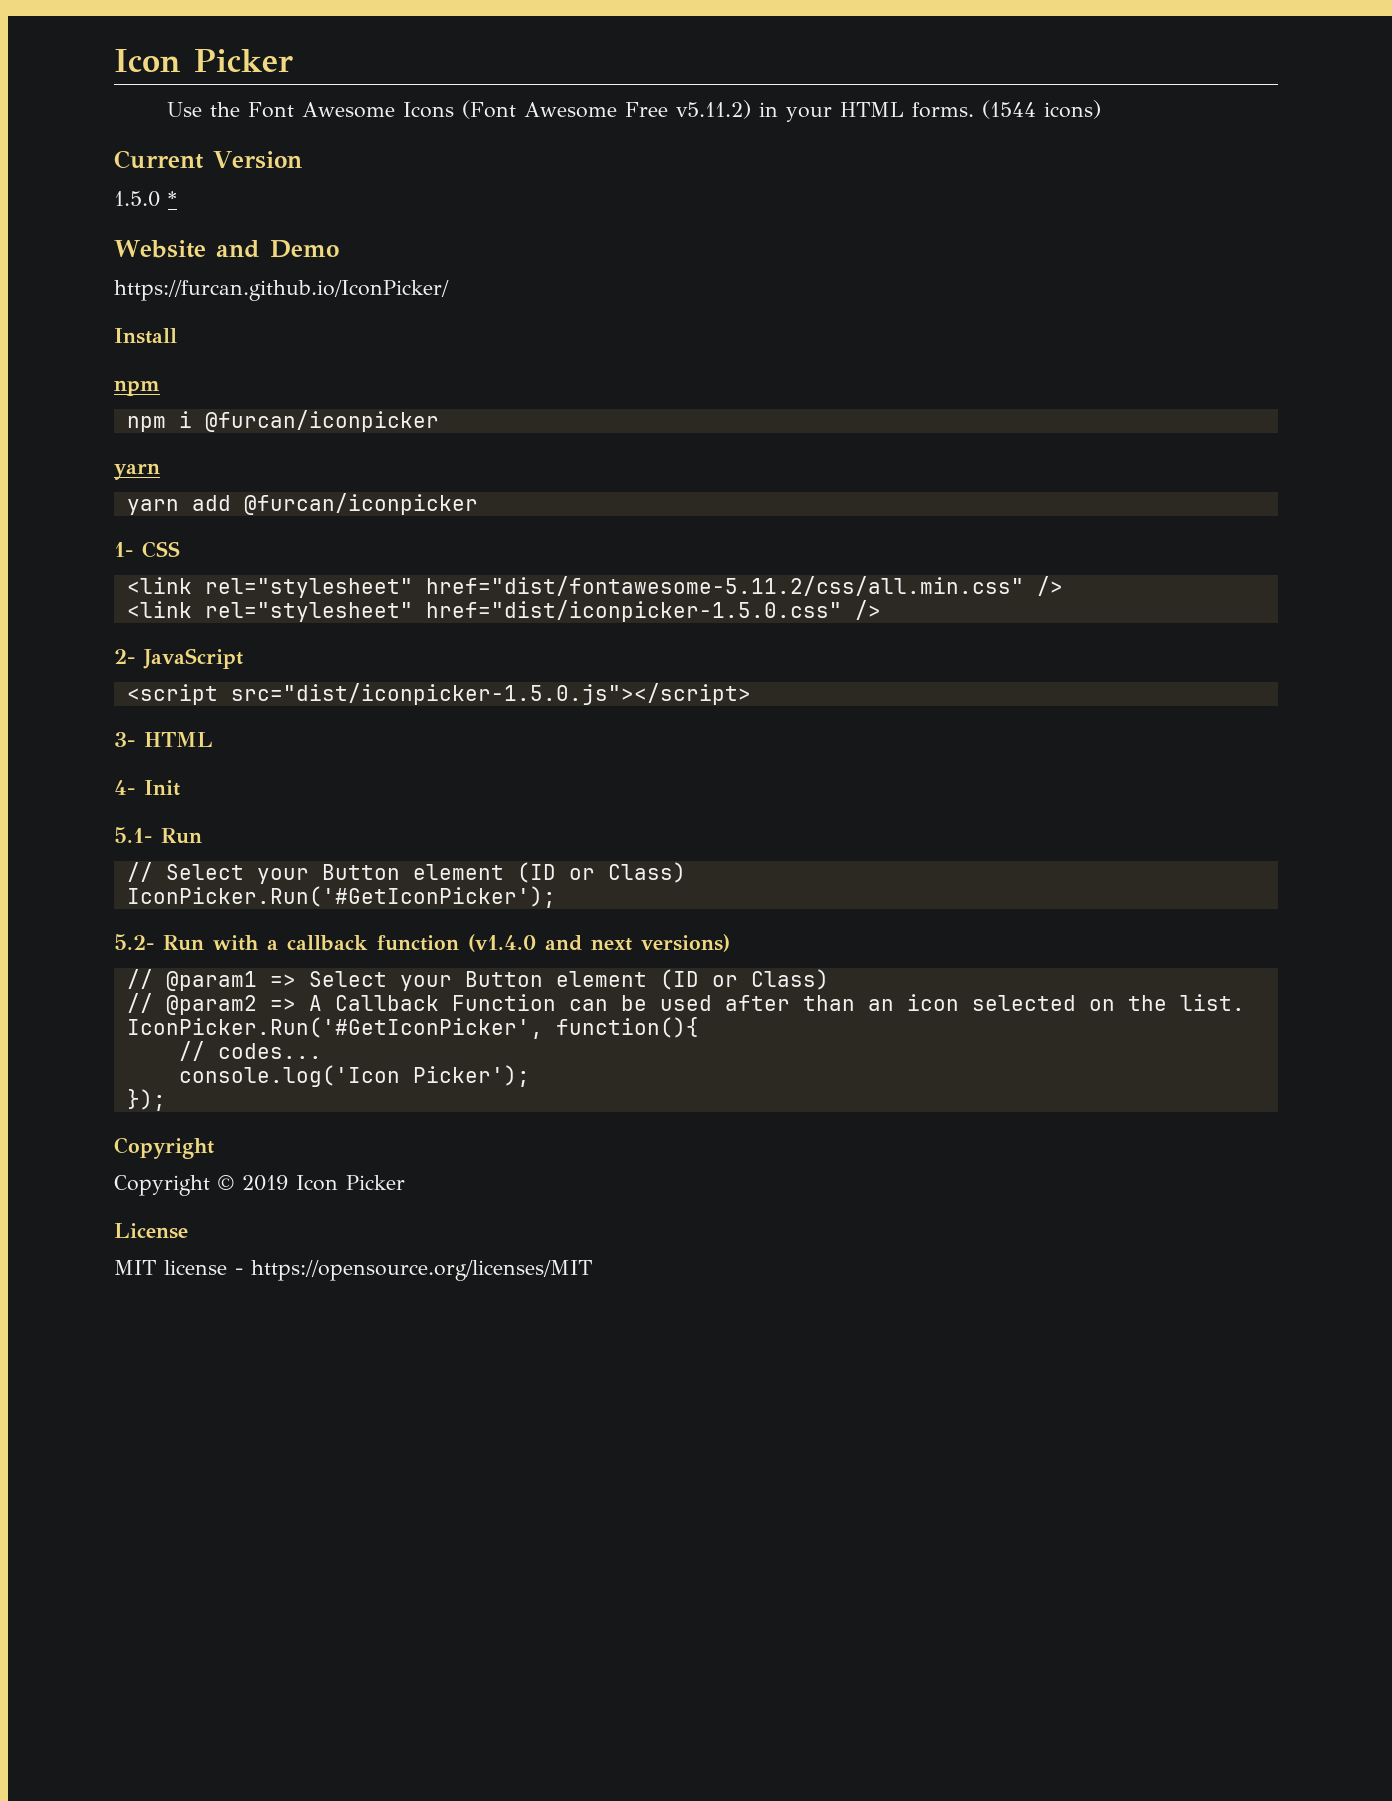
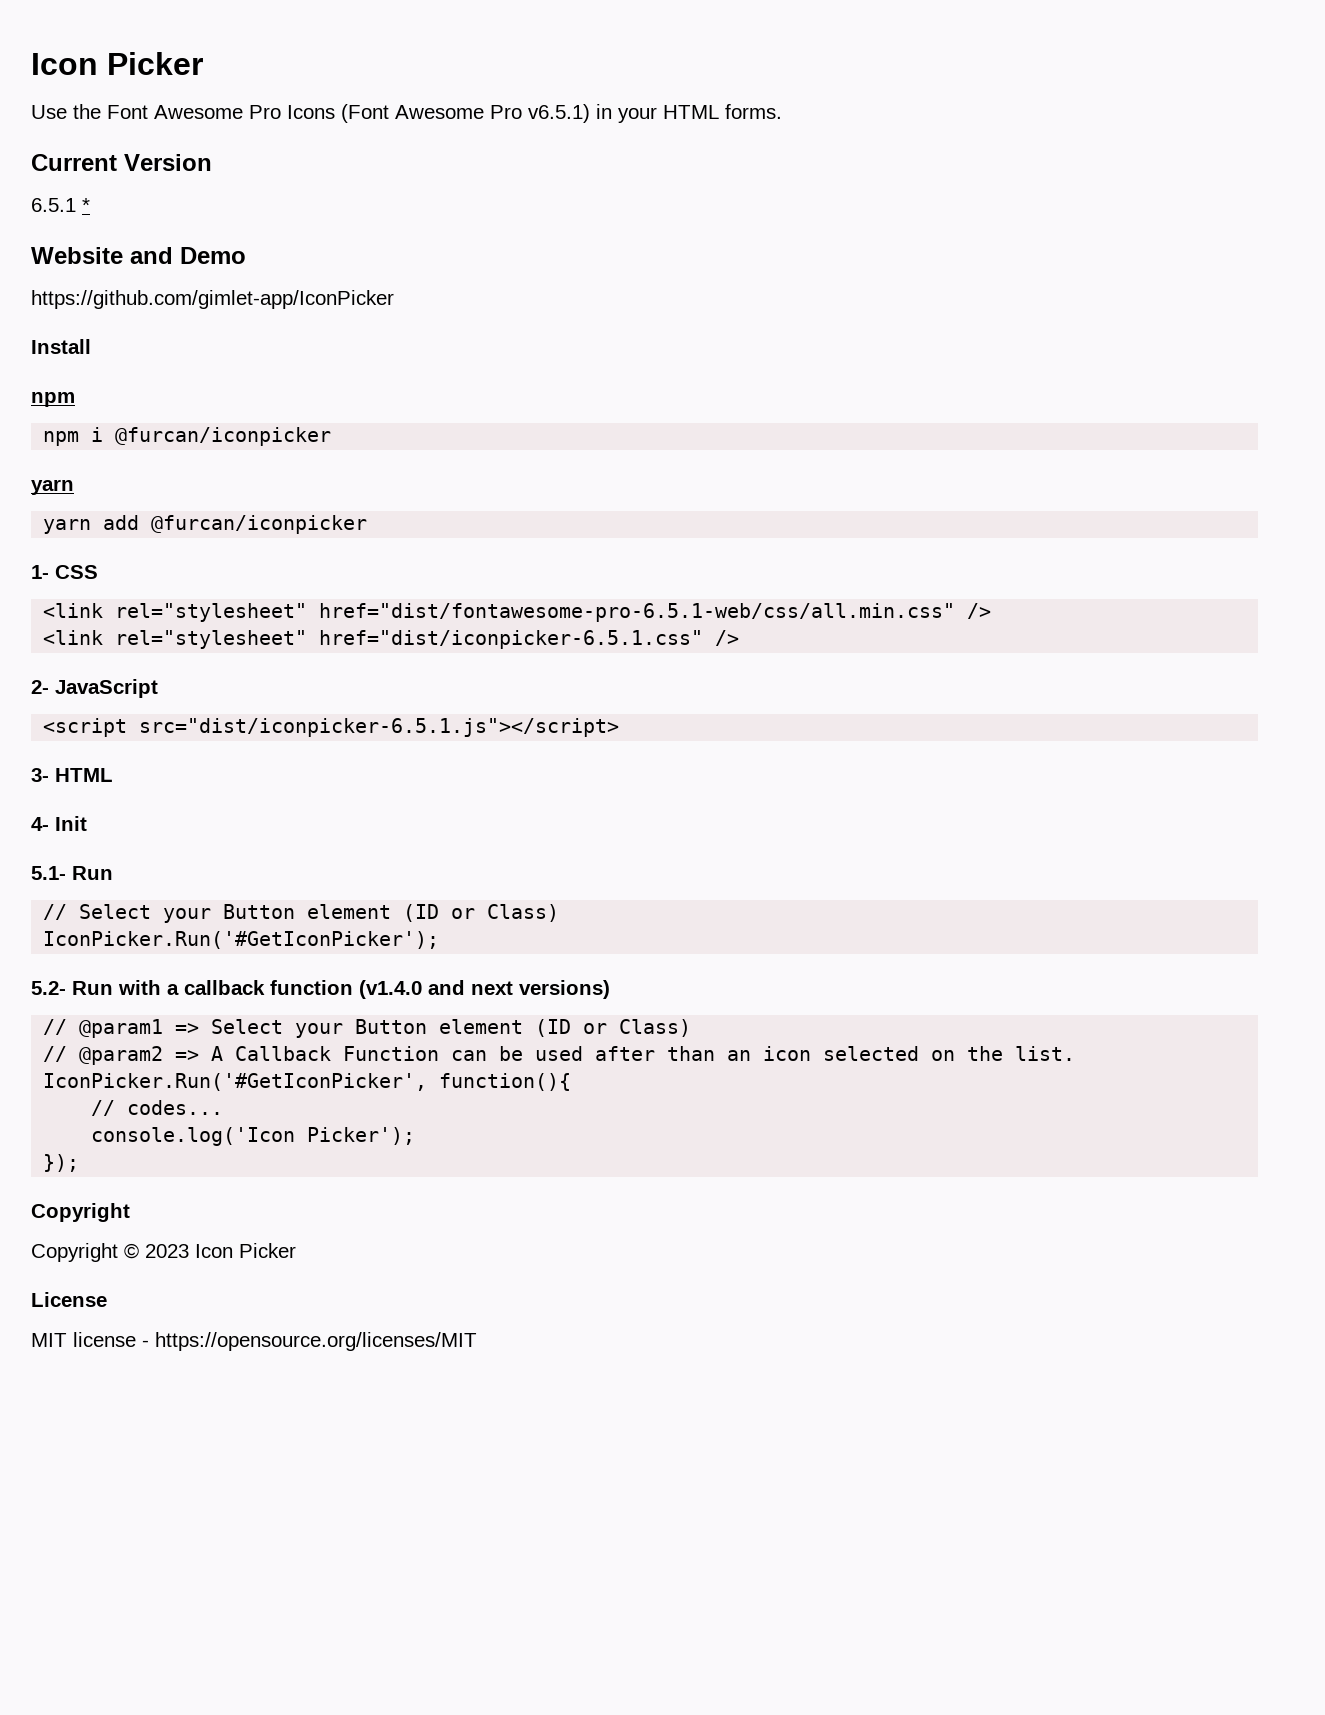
- Use the Font Awesome Icons (Font Awesome Free v5.11.2) in your HTML forms. (1544 icons)
+ Use the Font Awesome Pro Icons (Font Awesome Pro v6.5.1) in your HTML forms.
- 1.5.0 *
+ 6.5.1 *
- https://furcan.github.io/IconPicker/
+ https://github.com/gimlet-app/IconPicker
- <link rel="stylesheet" href="dist/fontawesome-5.11.2/css/all.min.css" />
+ <link rel="stylesheet" href="dist/fontawesome-pro-6.5.1-web/css/all.min.css" />
- <link rel="stylesheet" href="dist/iconpicker-1.5.0.css" />
+ <link rel="stylesheet" href="dist/iconpicker-6.5.1.css" />
- <script src="dist/iconpicker-1.5.0.js"></script>
+ <script src="dist/iconpicker-6.5.1.js"></script>
- Copyright © 2019 Icon Picker
+ Copyright © 2023 Icon Picker

